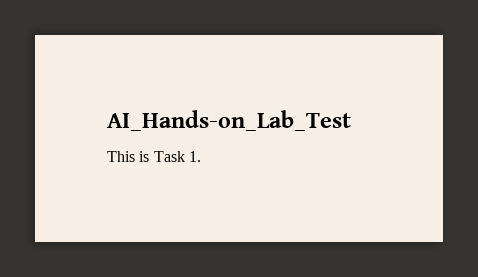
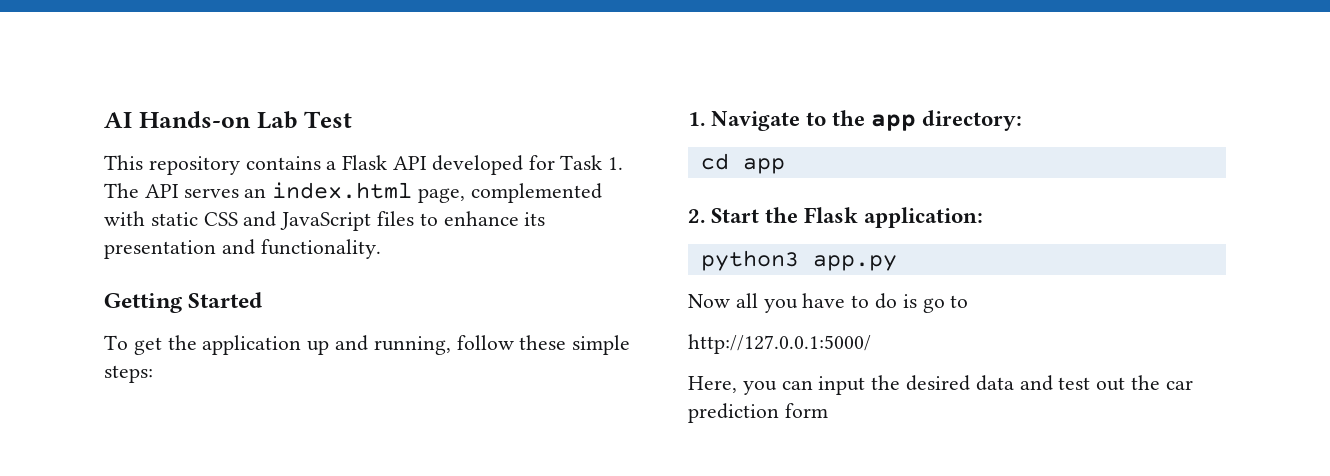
- AI_Hands-on_Lab_Test
- This is Task 1.
+ AI Hands-on Lab Test
+ This repository contains a Flask API developed for Task 1. The API serves an index.html page, complemented with static CSS and JavaScript files to enhance its presentation and functionality.
+ Getting Started
+ To get the application up and running, follow these simple steps:
+ 1. Navigate to the app directory:
+ cd app
+ 2. Start the Flask application:
+ python3 app.py
+ Now all you have to do is go to
+ http://127.0.0.1:5000/
+ Here, you can input the desired data and test out the car prediction form

